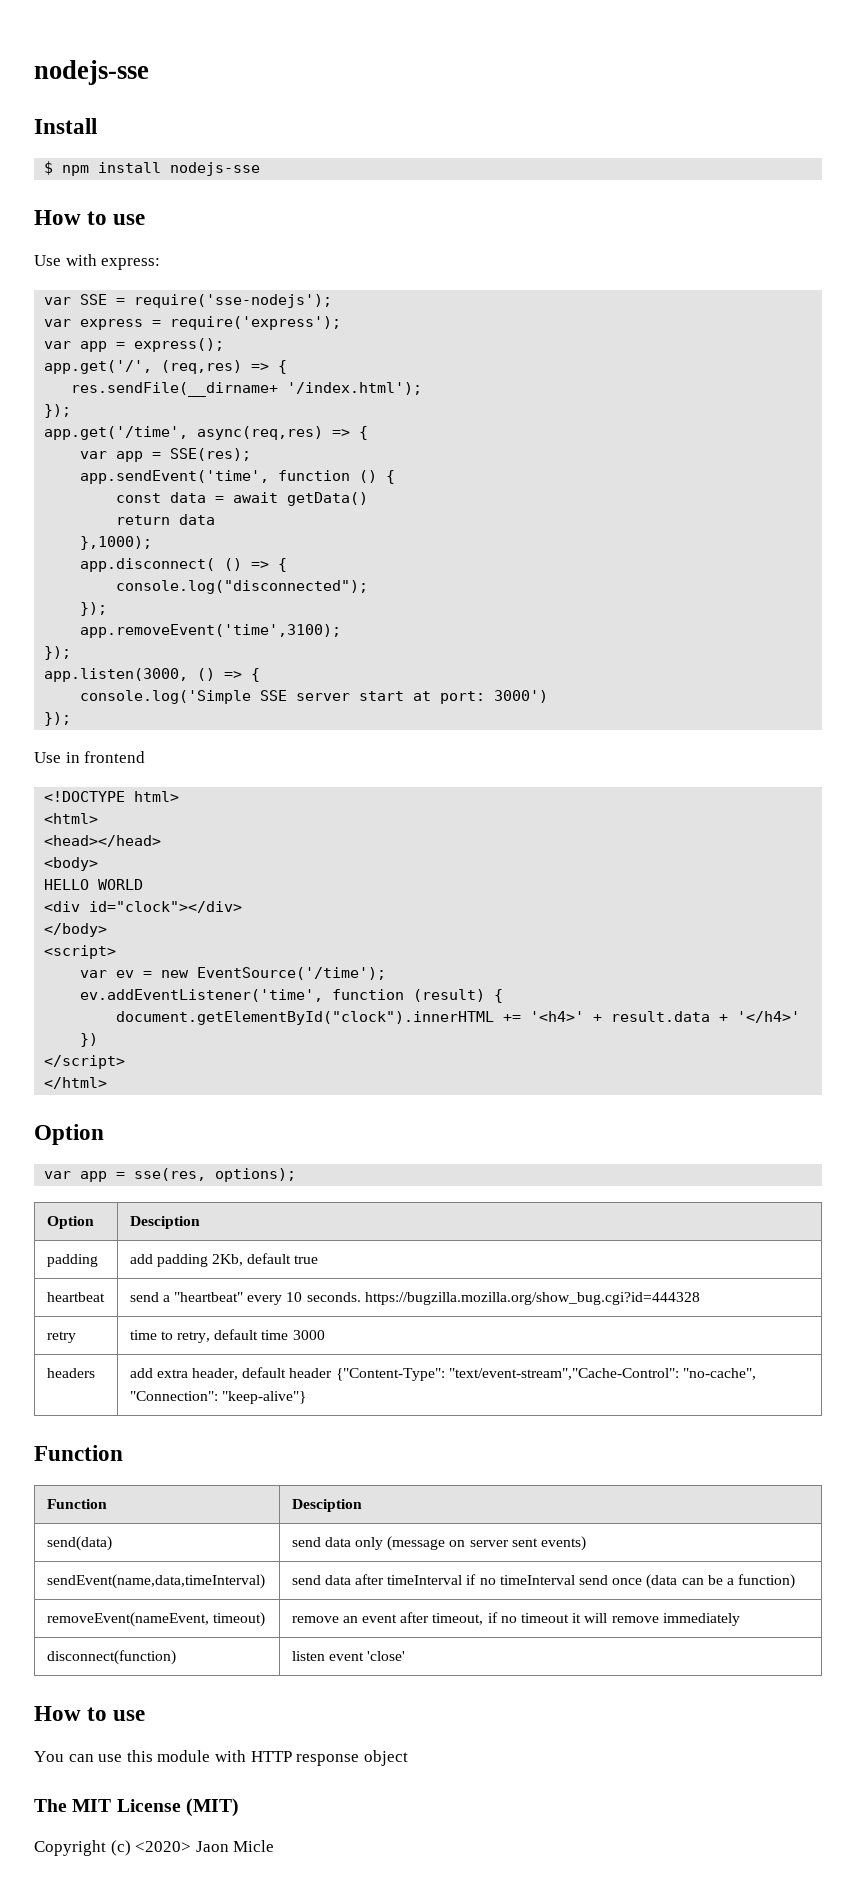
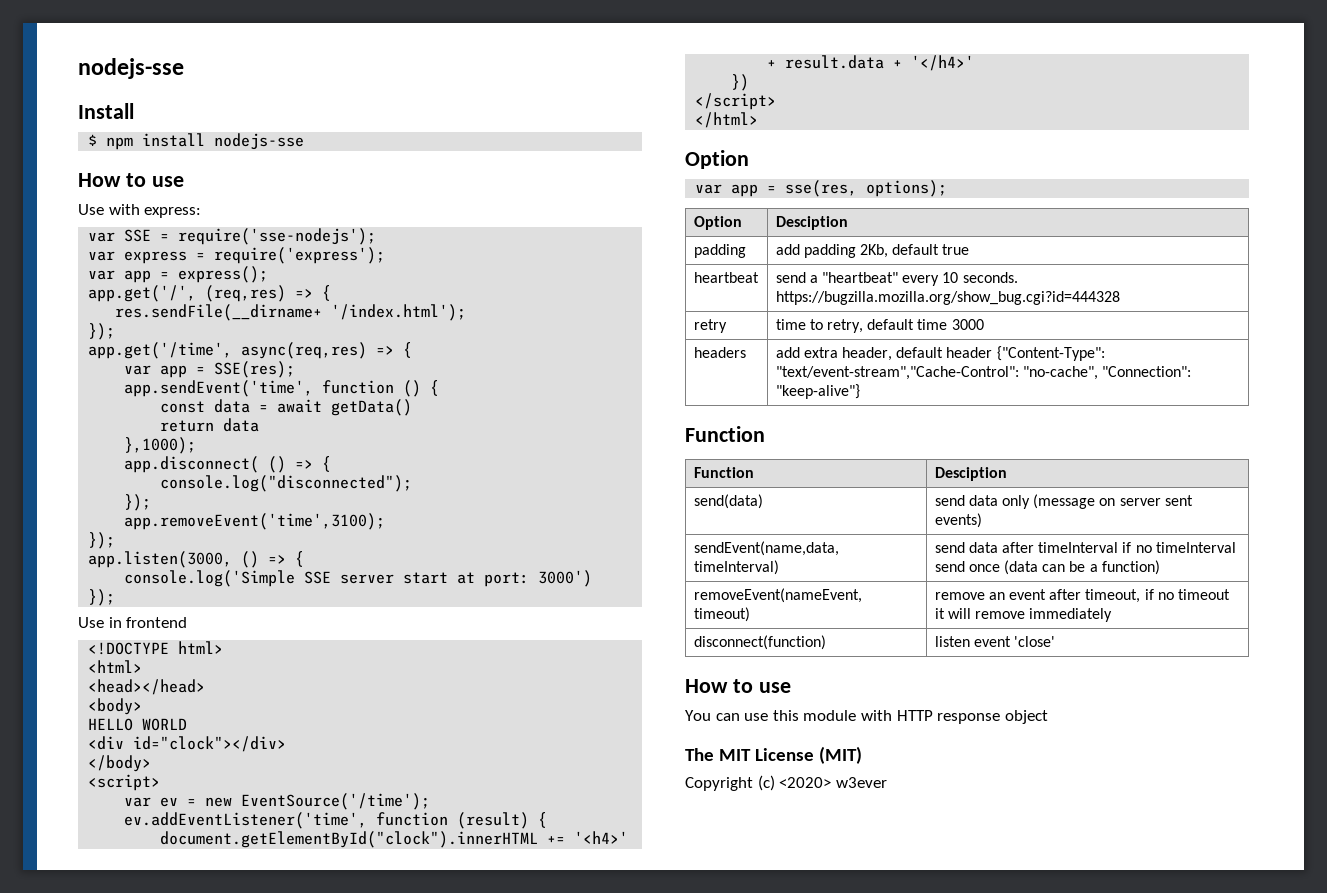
- Copyright (c) <2020> Jaon Micle
+ Copyright (c) <2020> w3ever

